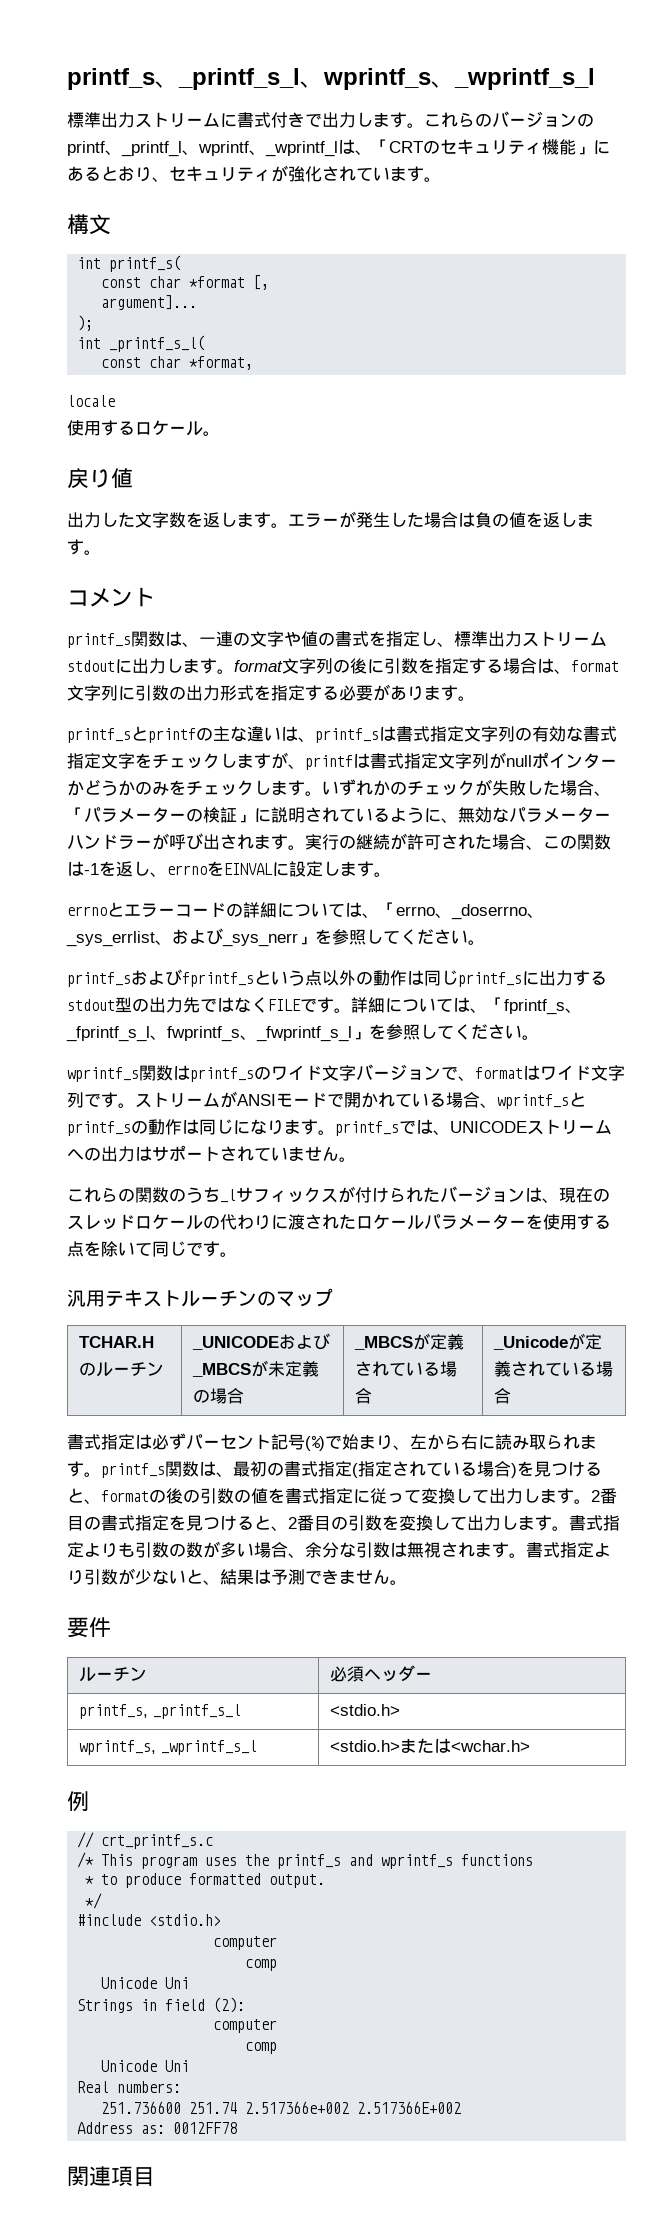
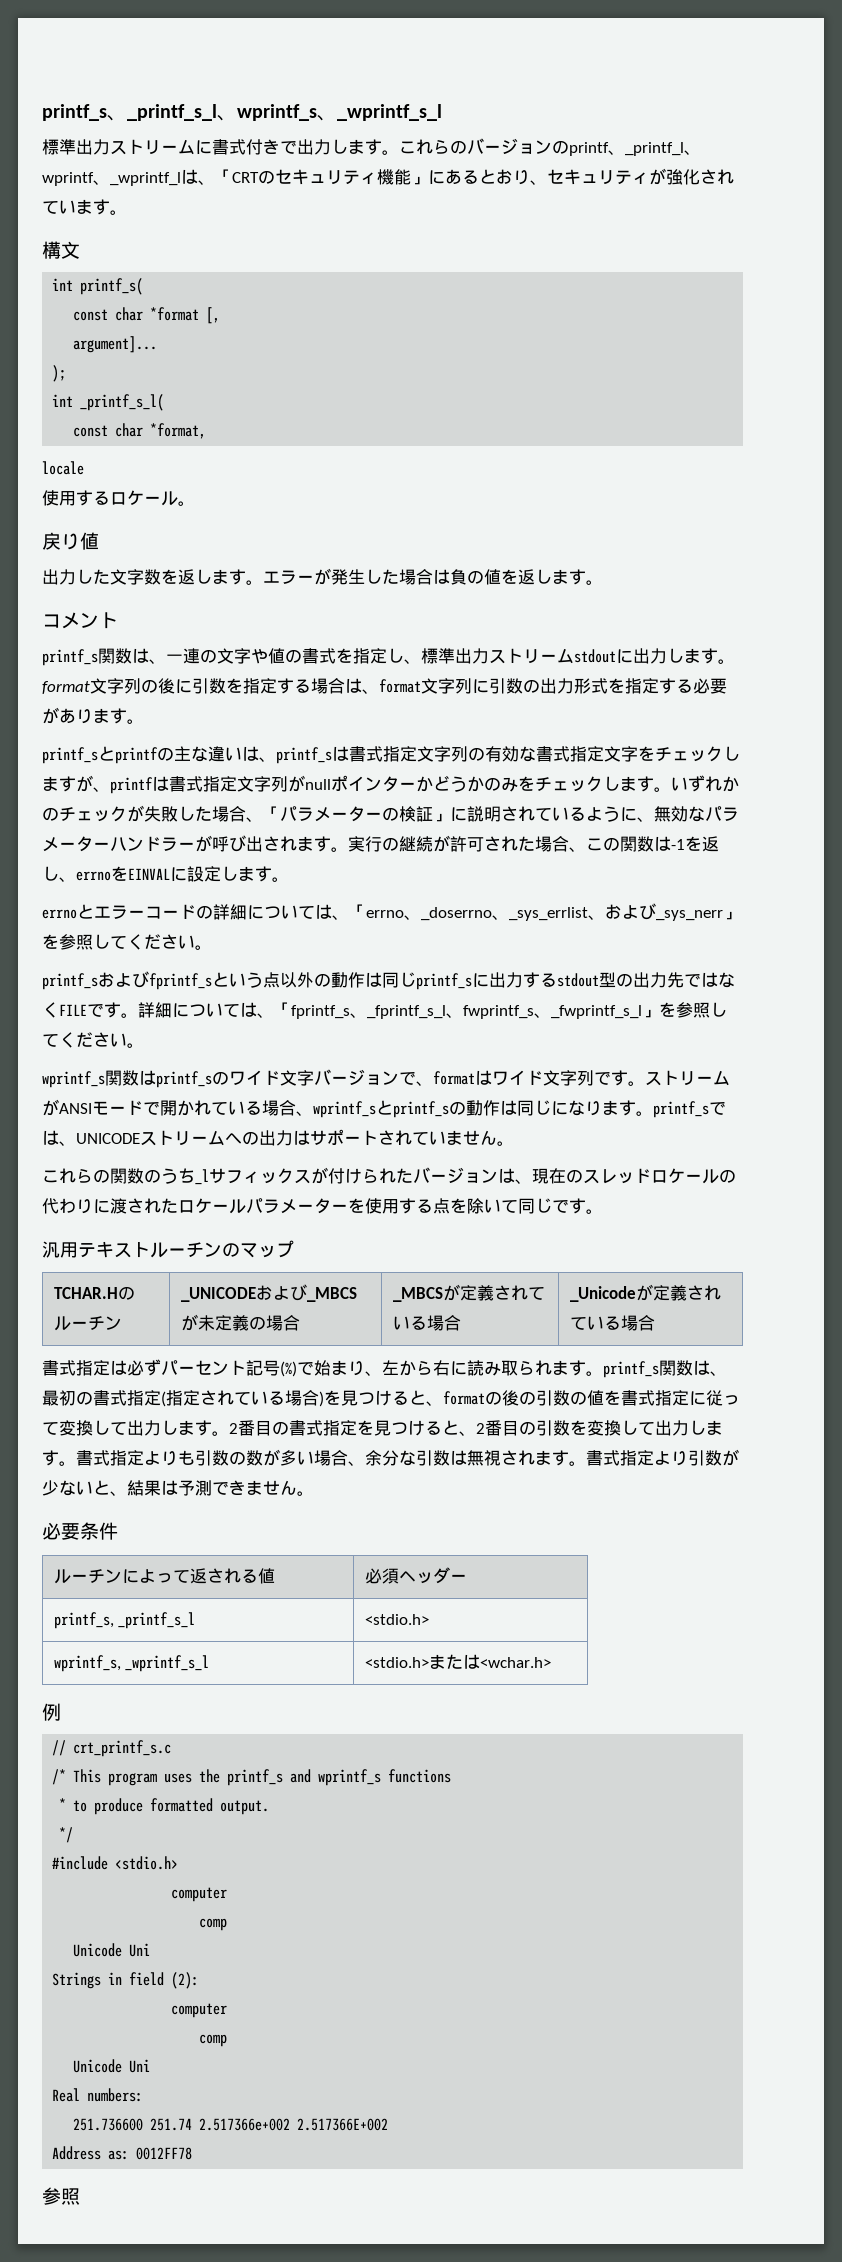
- 要件
+ 必要条件
- ルーチン | 必須ヘッダー
+ ルーチンによって返される値 | 必須ヘッダー
  Address as: 0012FF78
- 関連項目
+ 参照

